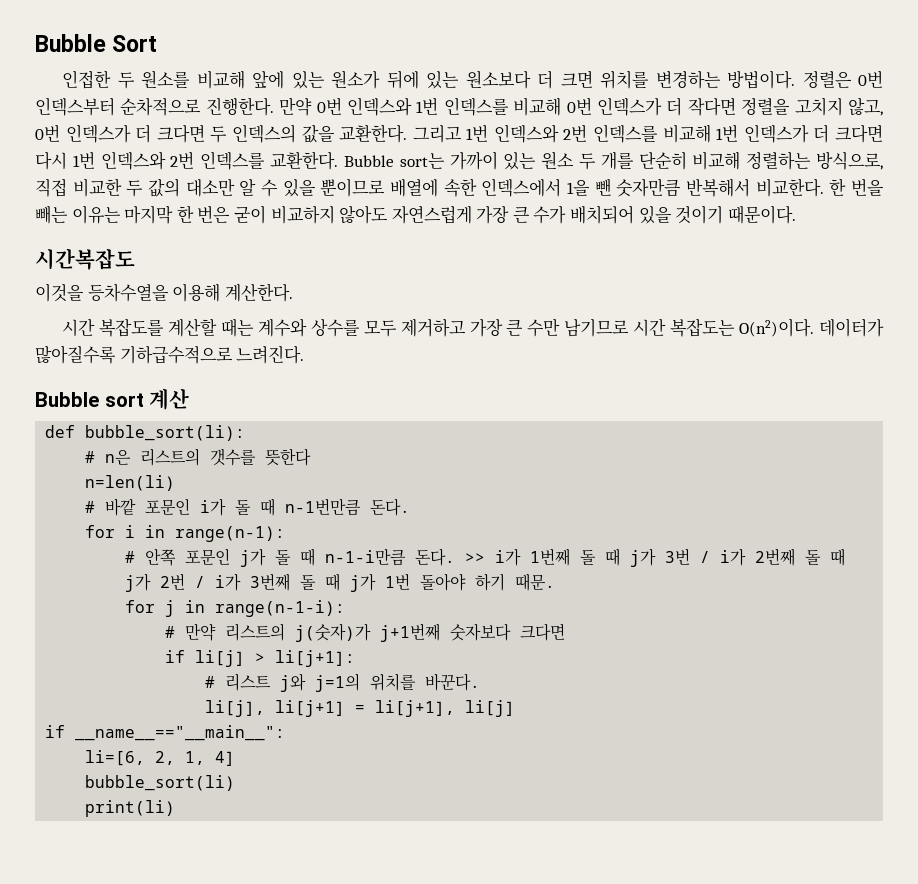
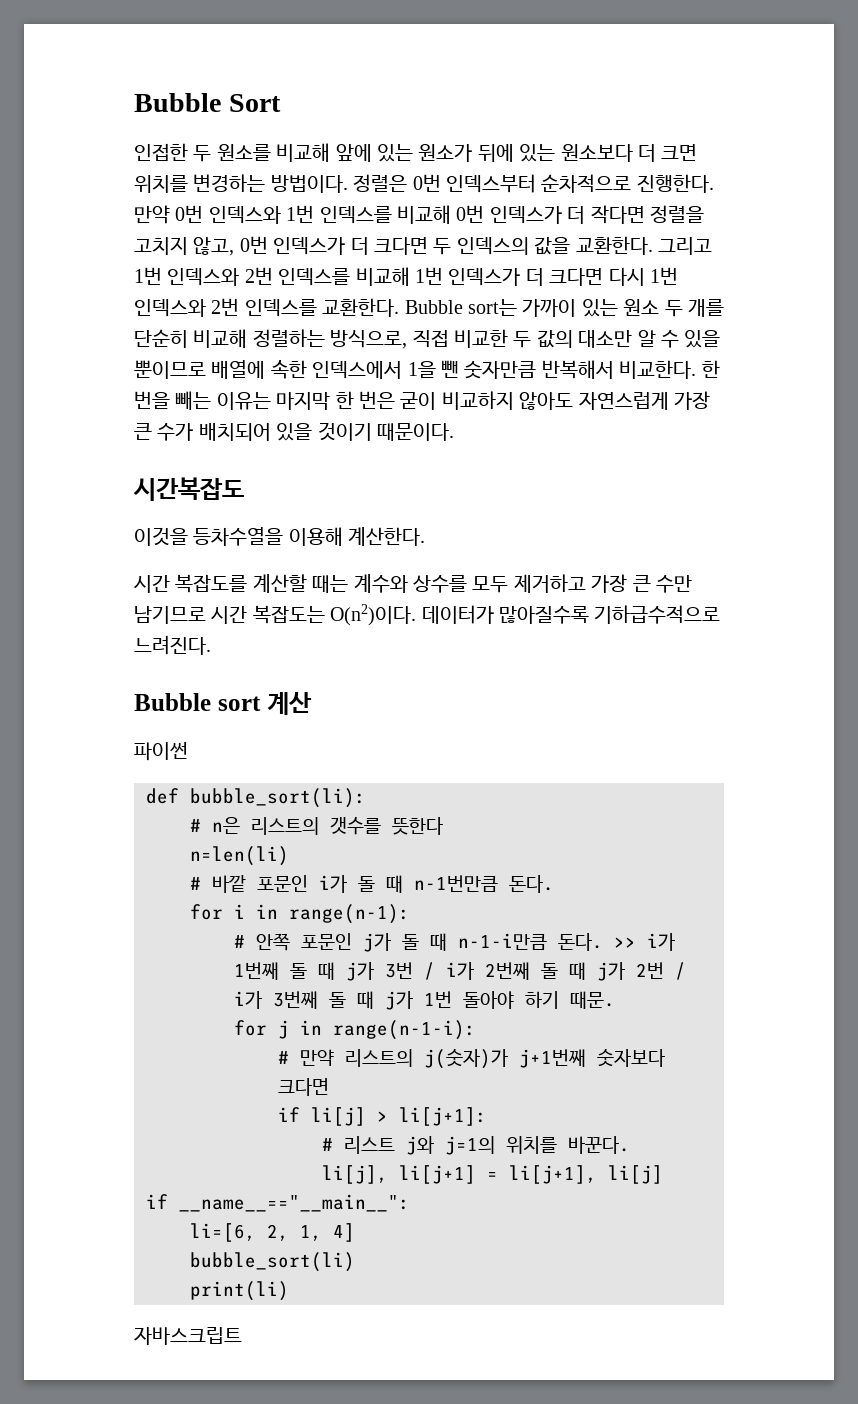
+ 파이썬
+ 자바스크립트

